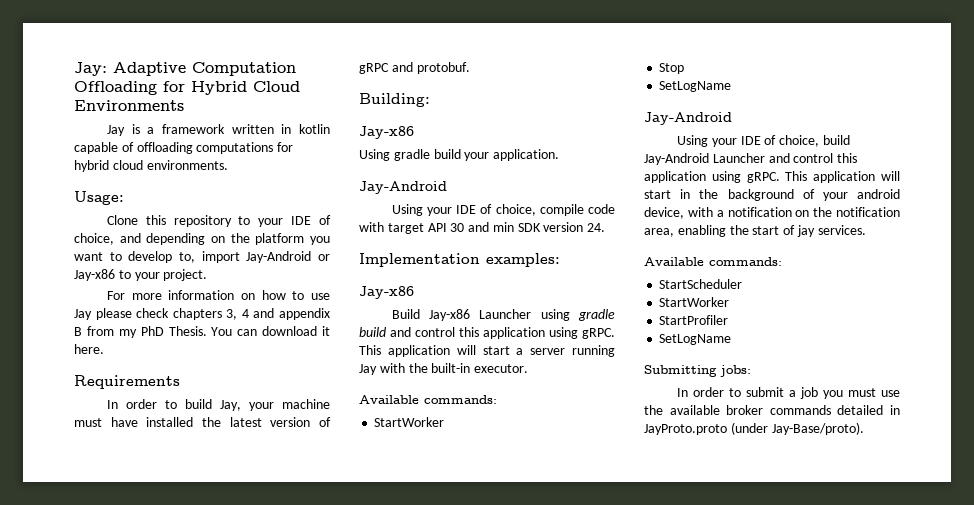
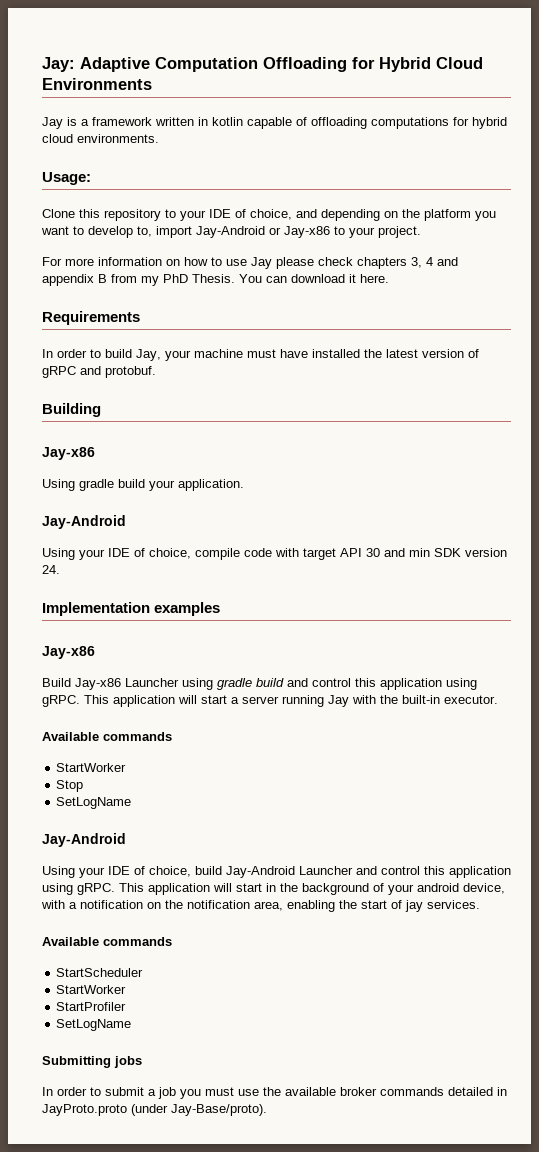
- Building:
+ Building
- Implementation examples:
+ Implementation examples
  This application will start a server running Jay with the built-in executor.
- Available commands:
+ Available commands
  This application will start in the background of your android device, with a notification on the notification area, enabling the start of jay services.
- Available commands:
+ Available commands
- Submitting jobs:
+ Submitting jobs

